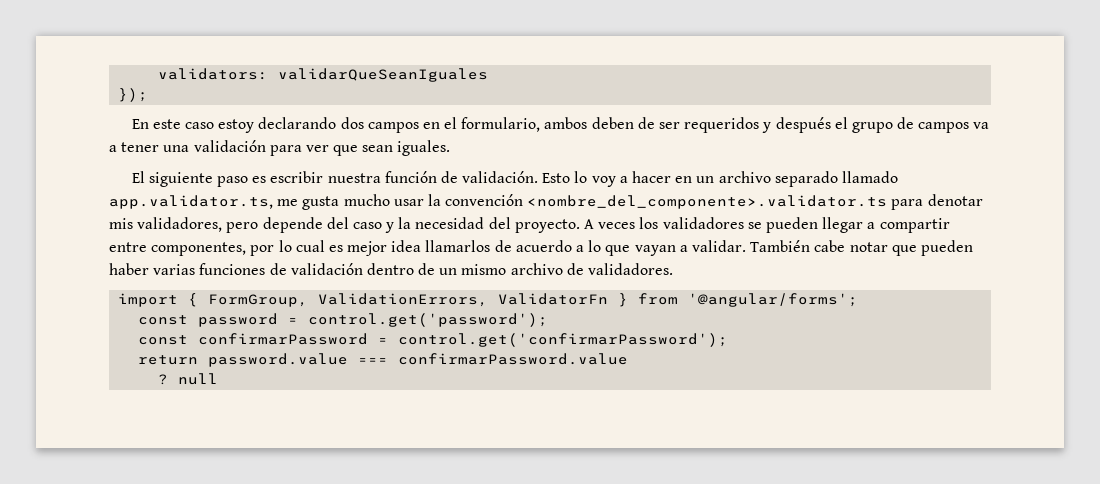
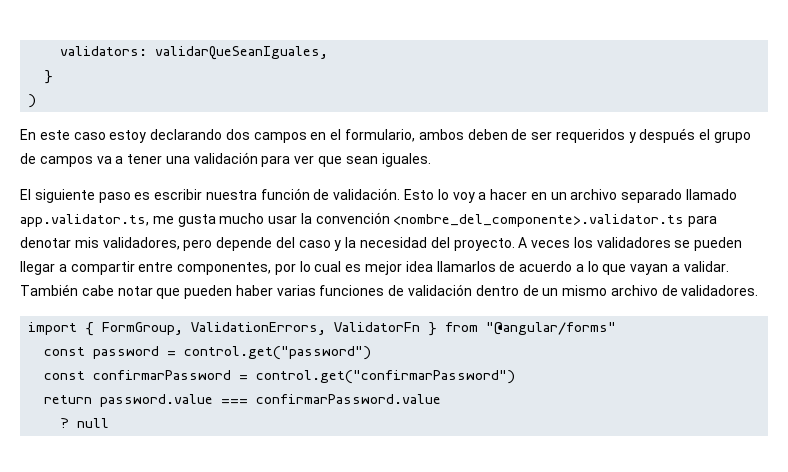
- validators: validarQueSeanIguales
- });
+ validators: validarQueSeanIguales,
+ }
+ )
- import { FormGroup, ValidationErrors, ValidatorFn } from '@angular/forms';
+ import { FormGroup, ValidationErrors, ValidatorFn } from "@angular/forms"
- const password = control.get('password');
+ const password = control.get("password")
- const confirmarPassword = control.get('confirmarPassword');
+ const confirmarPassword = control.get("confirmarPassword")

